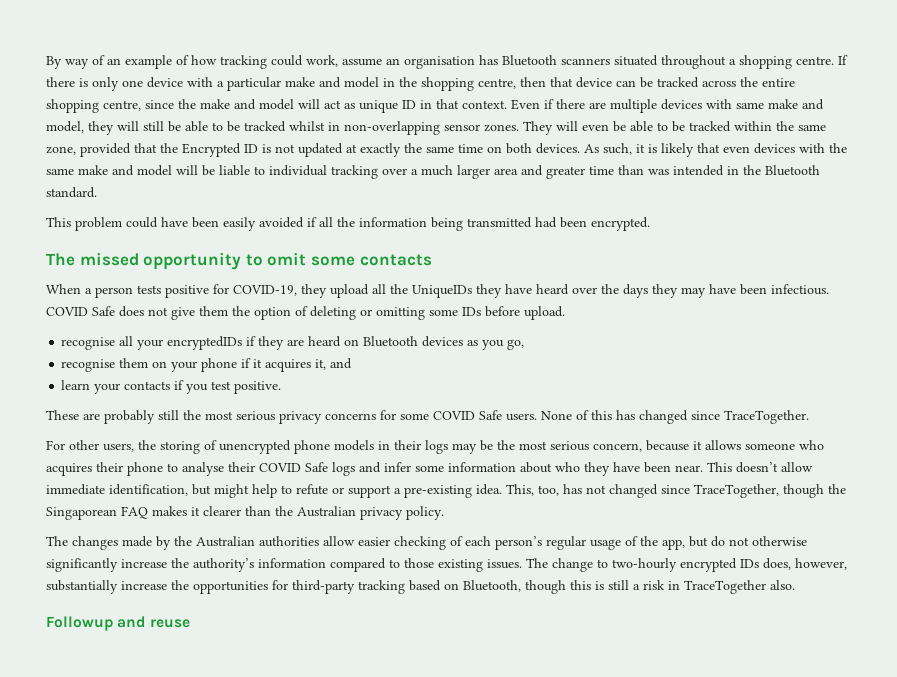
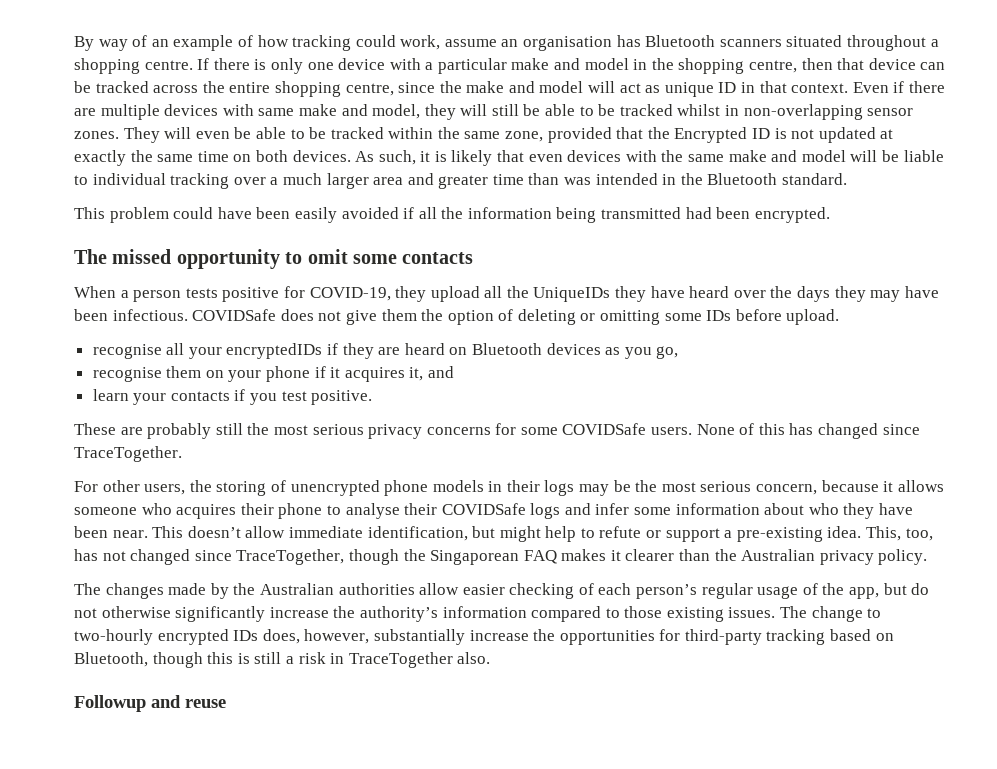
- COVID Safe does not give them the option of deleting or omitting some IDs before upload.
+ COVIDSafe does not give them the option of deleting or omitting some IDs before upload.
- These are probably still the most serious privacy concerns for some COVID Safe users.
+ These are probably still the most serious privacy concerns for some COVIDSafe users.
- For other users, the storing of unencrypted phone models in their logs may be the most serious concern, because it allows someone who acquires their phone to analyse their COVID Safe logs and infer some information about who they have been near.
+ For other users, the storing of unencrypted phone models in their logs may be the most serious concern, because it allows someone who acquires their phone to analyse their COVIDSafe logs and infer some information about who they have been near.

